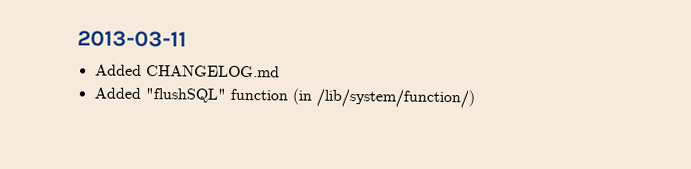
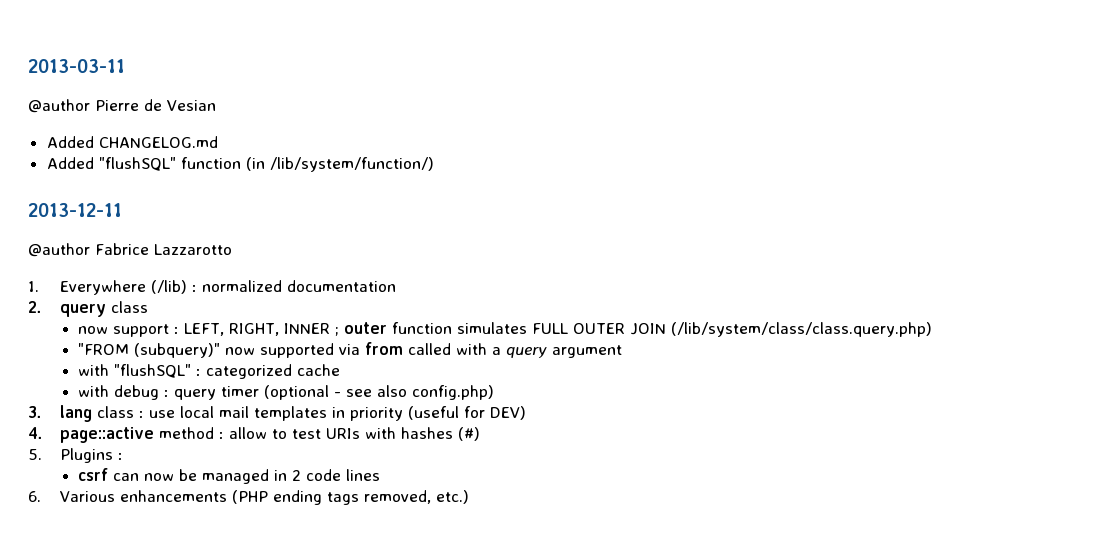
+ @author Pierre de Vesian
+ 2013-12-11
+ @author Fabrice Lazzarotto
+ 1. Everywhere (/lib) : normalized documentation
+ 2. query class
+ now support : LEFT, RIGHT, INNER ; outer function simulates FULL OUTER JOIN (/lib/system/class/class.query.php)
+ "FROM (subquery)" now supported via from called with a query argument
+ with "flushSQL" : categorized cache
+ with debug : query timer (optional - see also config.php)
+ 3. lang class : use local mail templates in priority (useful for DEV)
+ 4. page::active method : allow to test URIs with hashes (#)
+ 5. Plugins :
+ csrf can now be managed in 2 code lines
+ 6. Various enhancements (PHP ending tags removed, etc.)

